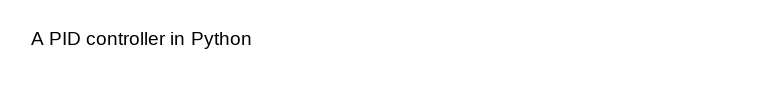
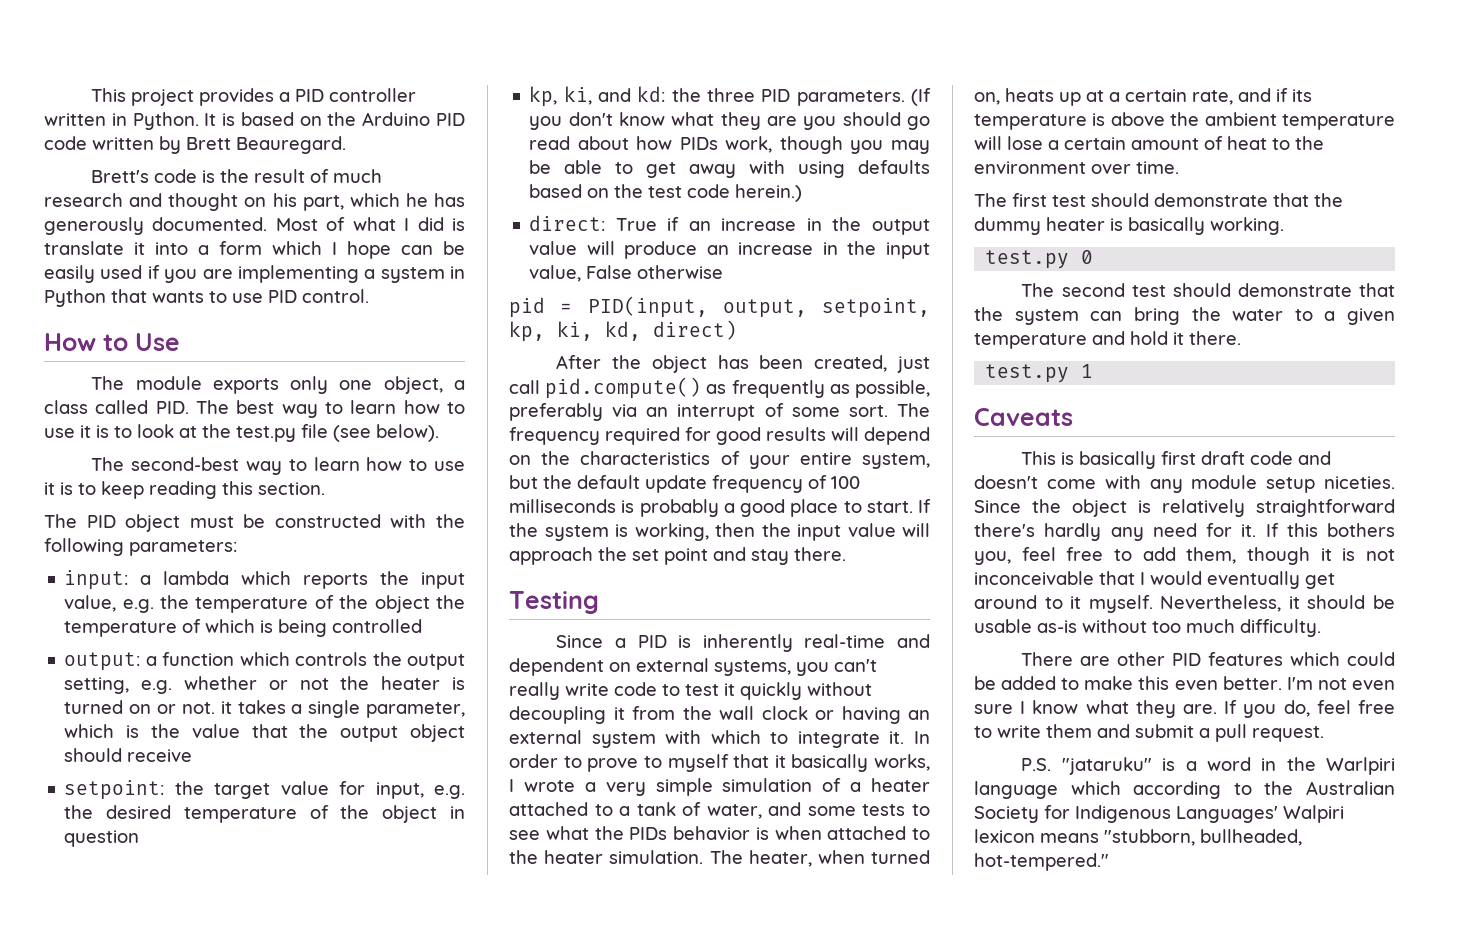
- A PID controller in Python
+ This project provides a PID controller written in Python. It is based on the Arduino PID code written by Brett Beauregard.
+ Brett's code is the result of much research and thought on his part, which he has generously documented. Most of what I did is translate it into a form which I hope can be easily used if you are implementing a system in Python that wants to use PID control.
+ How to Use
+ The module exports only one object, a class called PID. The best way to learn how to use it is to look at the test.py file (see below).
+ The second-best way to learn how to use it is to keep reading this section.
+ The PID object must be constructed with the following parameters:
+ input: a lambda which reports the input value, e.g. the temperature of the object the temperature of which is being controlled
+ output: a function which controls the output setting, e.g. whether or not the heater is turned on or not. it takes a single parameter, which is the value that the output object should receive
+ setpoint: the target value for input, e.g. the desired temperature of the object in question
+ kp, ki, and kd: the three PID parameters. (If you don't know what they are you should go read about how PIDs work, though you may be able to get away with using defaults based on the test code herein.)
+ direct: True if an increase in the output value will produce an increase in the input value, False otherwise
+ pid = PID(input, output, setpoint, kp, ki, kd, direct)
+ After the object has been created, just call pid.compute() as frequently as possible, preferably via an interrupt of some sort. The frequency required for good results will depend on the characteristics of your entire system, but the default update frequency of 100 milliseconds is probably a good place to start. If the system is working, then the input value will approach the set point and stay there.
+ Testing
+ Since a PID is inherently real-time and dependent on external systems, you can't really write code to test it quickly without decoupling it from the wall clock or having an external system with which to integrate it. In order to prove to myself that it basically works, I wrote a very simple simulation of a heater attached to a tank of water, and some tests to see what the PIDs behavior is when attached to the heater simulation. The heater, when turned on, heats up at a certain rate, and if its temperature is above the ambient temperature will lose a certain amount of heat to the environment over time.
+ The first test should demonstrate that the dummy heater is basically working.
+ test.py 0
+ The second test should demonstrate that the system can bring the water to a given temperature and hold it there.
+ test.py 1
+ Caveats
+ This is basically first draft code and doesn't come with any module setup niceties. Since the object is relatively straightforward there's hardly any need for it. If this bothers you, feel free to add them, though it is not inconceivable that I would eventually get around to it myself. Nevertheless, it should be usable as-is without too much difficulty.
+ There are other PID features which could be added to make this even better. I'm not even sure I know what they are. If you do, feel free to write them and submit a pull request.
+ P.S. "jataruku" is a word in the Warlpiri language which according to the Australian Society for Indigenous Languages' Walpiri lexicon means "stubborn, bullheaded, hot-tempered."

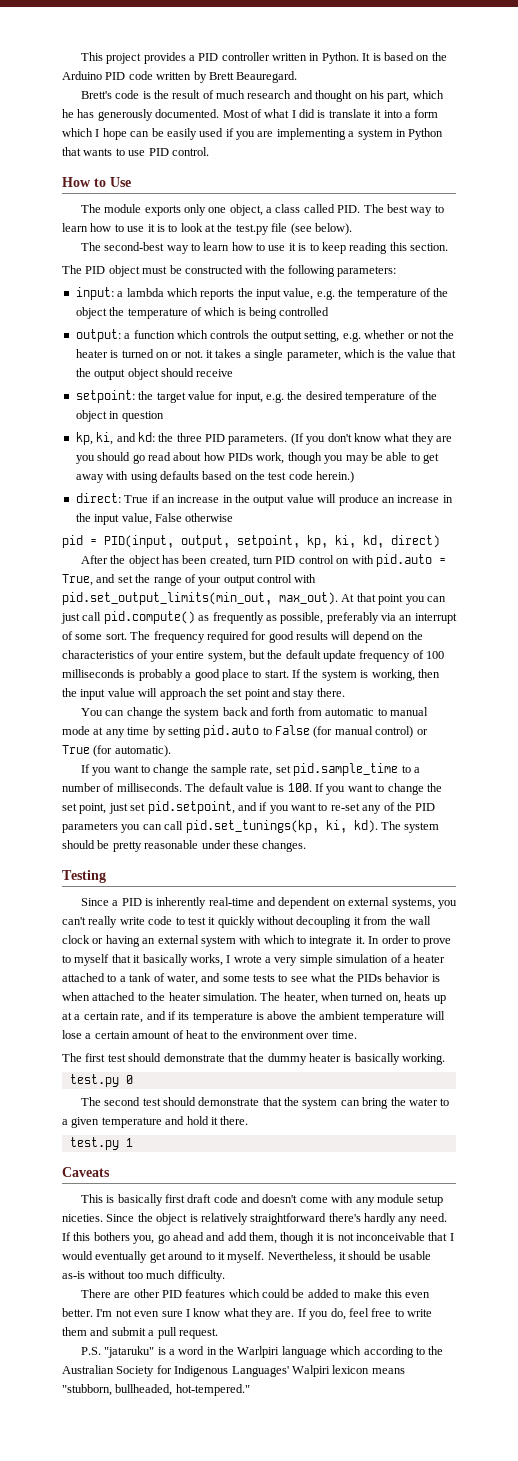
- After the object has been created, just call pid.compute() as frequently as possible, preferably via an interrupt of some sort.
+ After the object has been created, turn PID control on with pid.auto = True, and set the range of your output control with pid.set_output_limits(min_out, max_out). At that point you can just call pid.compute() as frequently as possible, preferably via an interrupt of some sort.
+ You can change the system back and forth from automatic to manual mode at any time by setting pid.auto to False (for manual control) or True (for automatic).
+ If you want to change the sample rate, set pid.sample_time to a number of milliseconds. The default value is 100. If you want to change the set point, just set pid.setpoint, and if you want to re-set any of the PID parameters you can call pid.set_tunings(kp, ki, kd). The system should be pretty reasonable under these changes.
- Since the object is relatively straightforward there's hardly any need for it.
+ Since the object is relatively straightforward there's hardly any need.
- If this bothers you, feel free to add them, though it is not inconceivable that I would eventually get around to it myself.
+ If this bothers you, go ahead and add them, though it is not inconceivable that I would eventually get around to it myself.

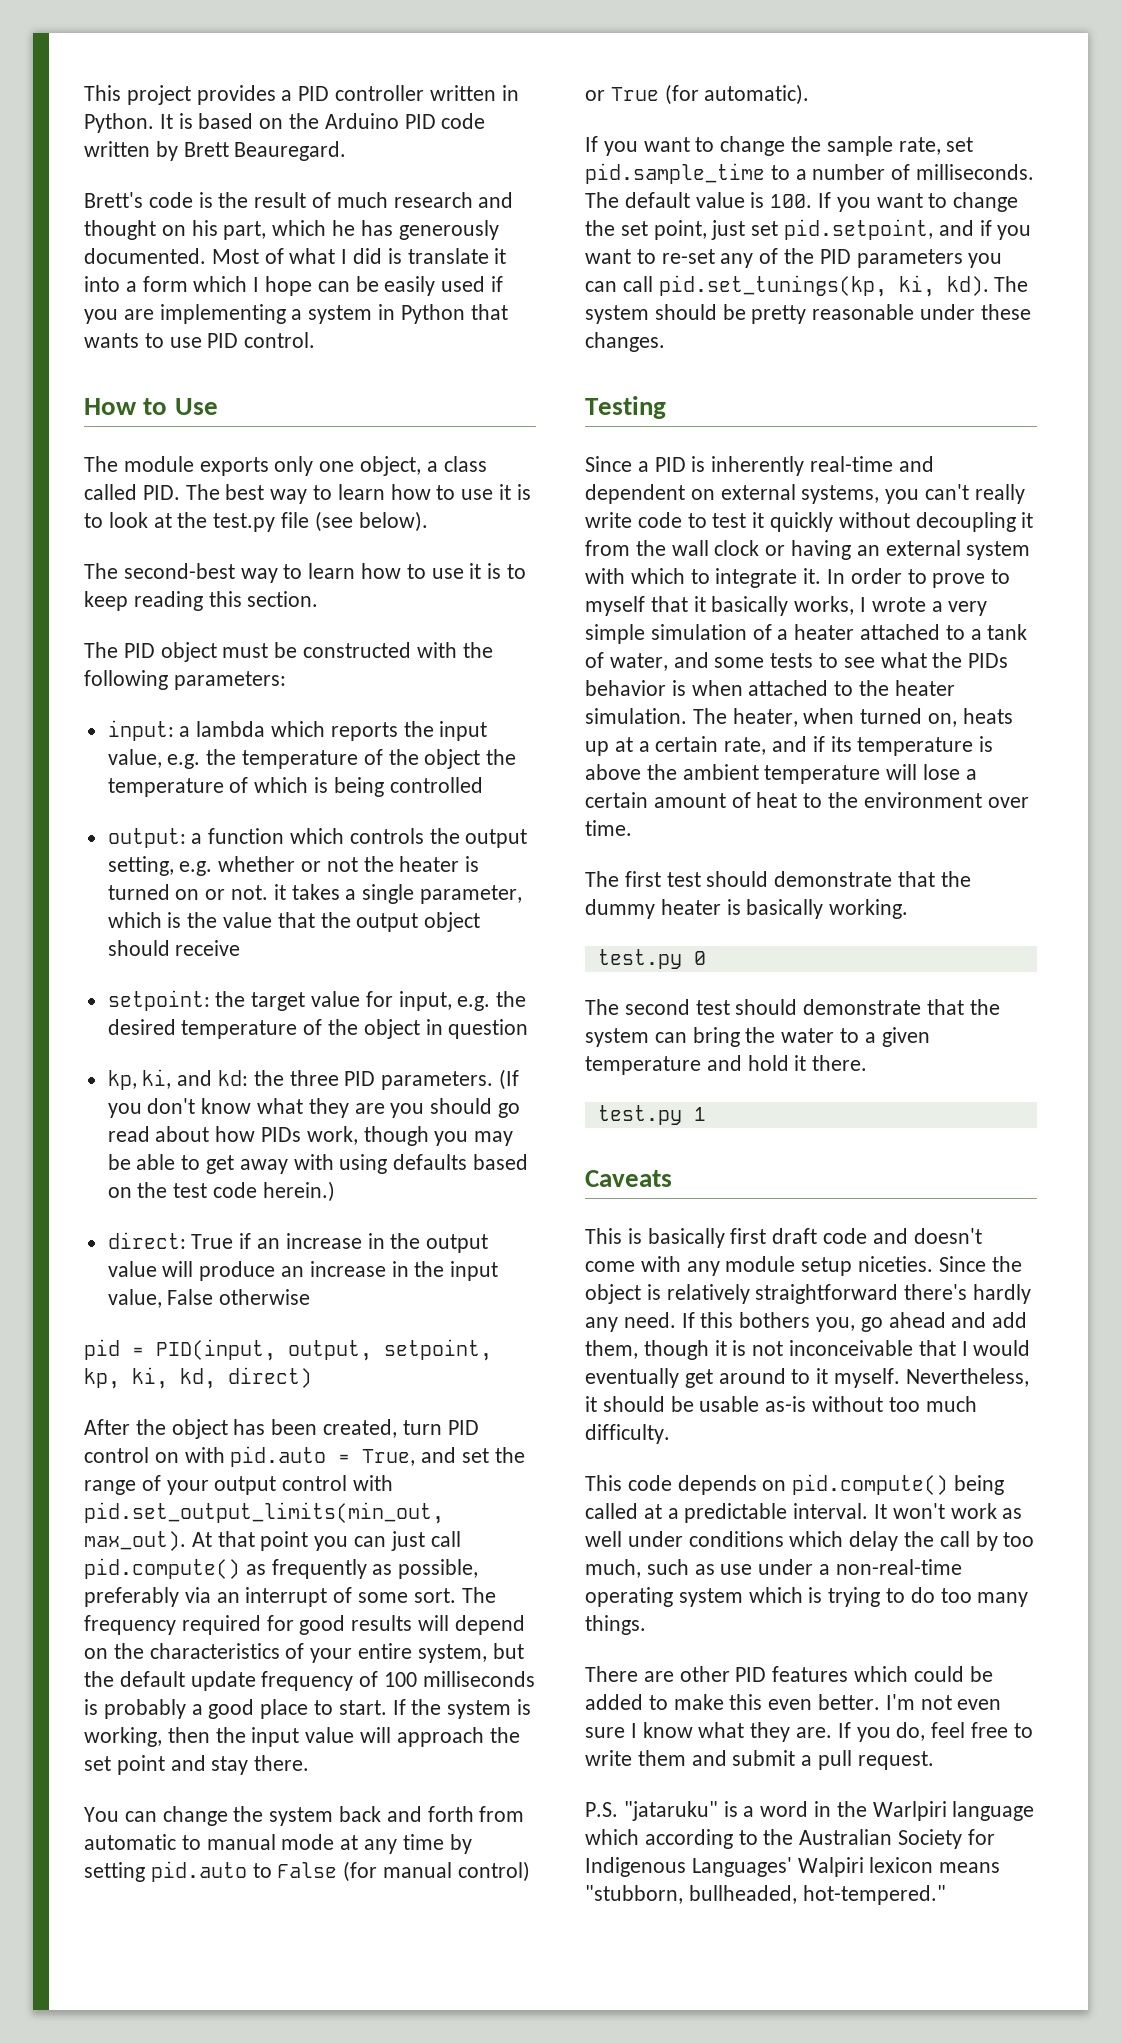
+ This code depends on pid.compute() being called at a predictable interval. It won't work as well under conditions which delay the call by too much, such as use under a non-real-time operating system which is trying to do too many things.

